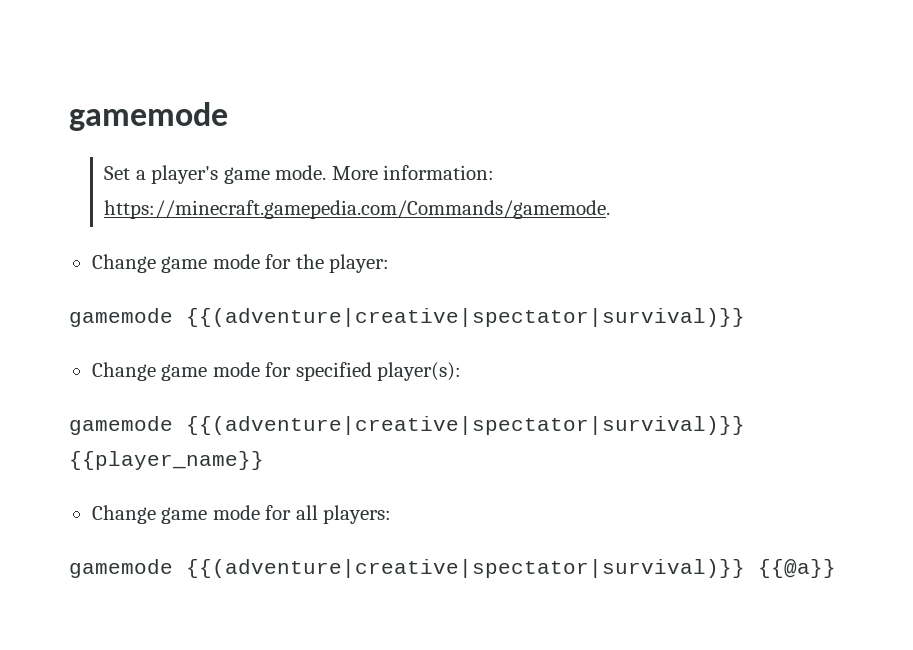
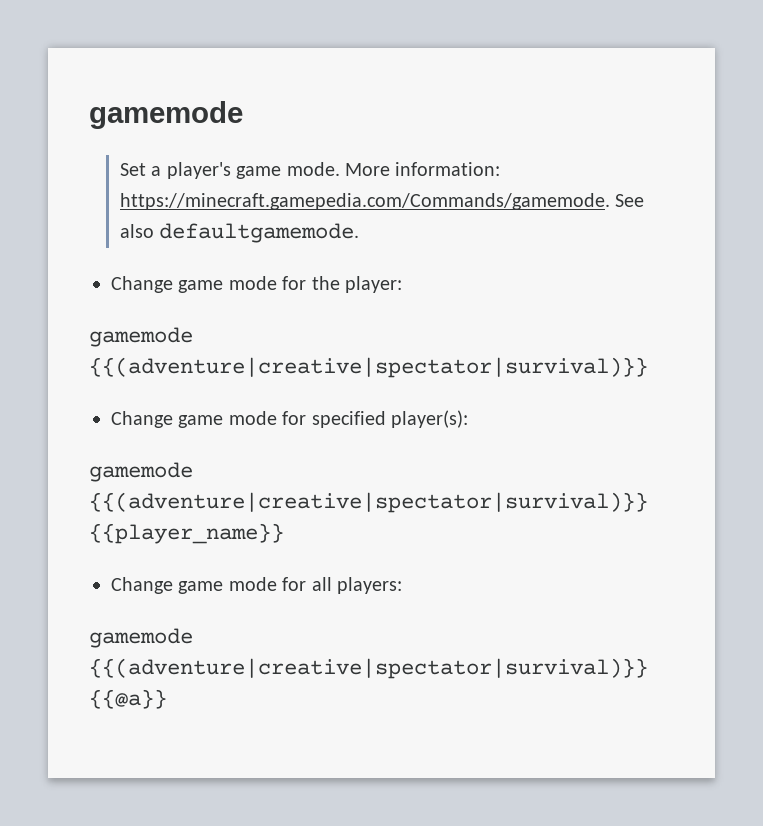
- More information: https://minecraft.gamepedia.com/Commands/gamemode.
+ More information: https://minecraft.gamepedia.com/Commands/gamemode. See also defaultgamemode.

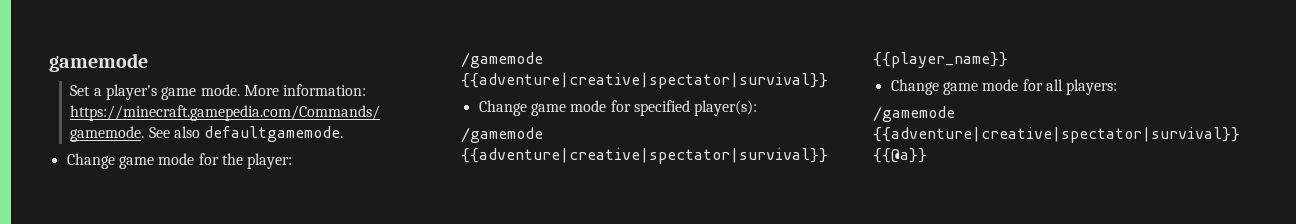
  Change game mode for the player:
- gamemode {{(adventure|creative|spectator|survival)}}
+ /gamemode {{adventure|creative|spectator|survival}}
- gamemode {{(adventure|creative|spectator|survival)}} {{player_name}}
+ /gamemode {{adventure|creative|spectator|survival}} {{player_name}}
- gamemode {{(adventure|creative|spectator|survival)}} {{@a}}
+ /gamemode {{adventure|creative|spectator|survival}} {{@a}}

